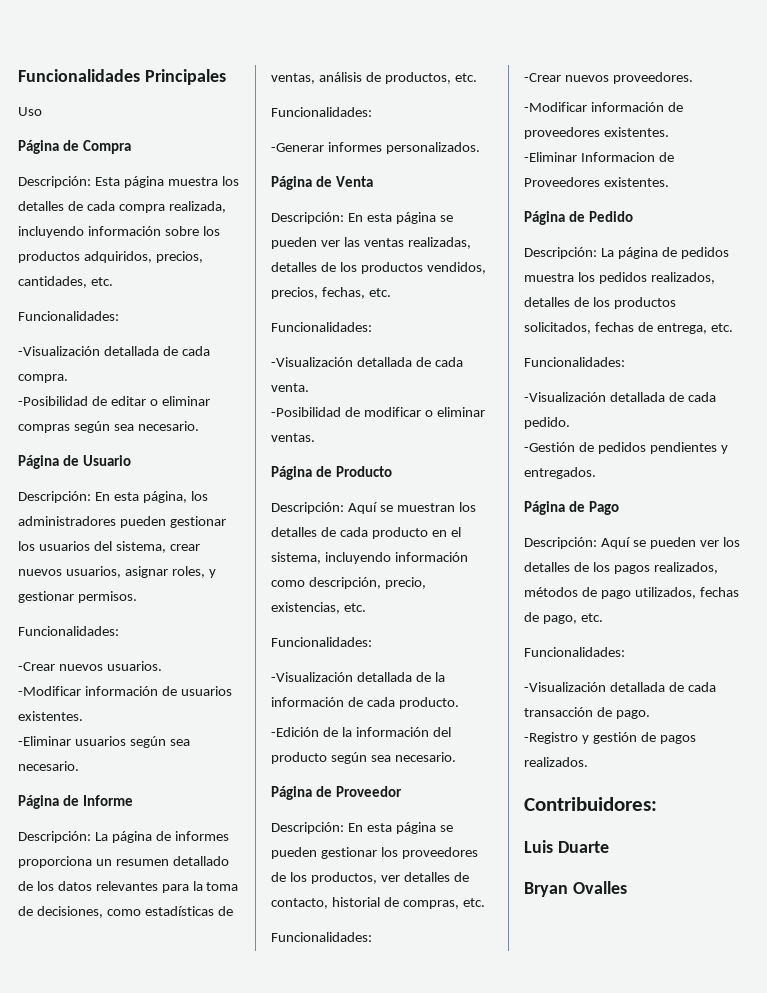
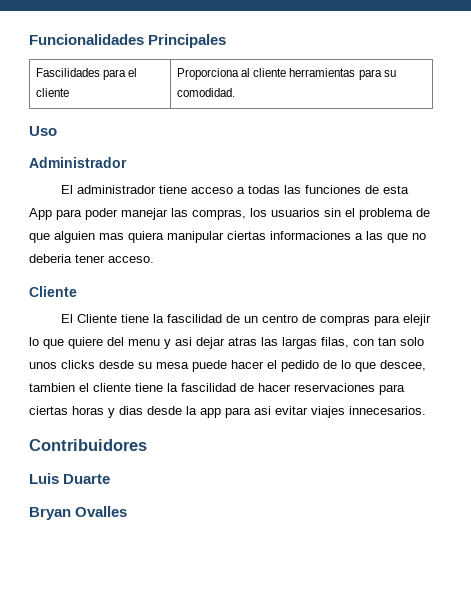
+ Fascilidades para el cliente | Proporciona al cliente herramientas para su comodidad.
  Uso
- Página de Compra
- Descripción: Esta página muestra los detalles de cada compra realizada, incluyendo información sobre los productos adquiridos, precios, cantidades, etc.
- Funcionalidades:
- -Visualización detallada de cada compra.
- -Posibilidad de editar o eliminar compras según sea necesario.
- Página de Usuario
- Descripción: En esta página, los administradores pueden gestionar los usuarios del sistema, crear nuevos usuarios, asignar roles, y gestionar permisos.
- Funcionalidades:
- -Crear nuevos usuarios.
- -Modificar información de usuarios existentes.
- -Eliminar usuarios según sea necesario.
- Página de Informe
- Descripción: La página de informes proporciona un resumen detallado de los datos relevantes para la toma de decisiones, como estadísticas de ventas, análisis de productos, etc.
- Funcionalidades:
- -Generar informes personalizados.
- Página de Venta
- Descripción: En esta página se pueden ver las ventas realizadas, detalles de los productos vendidos, precios, fechas, etc.
- Funcionalidades:
- -Visualización detallada de cada venta.
- -Posibilidad de modificar o eliminar ventas.
- Página de Producto
- Descripción: Aquí se muestran los detalles de cada producto en el sistema, incluyendo información como descripción, precio, existencias, etc.
- Funcionalidades:
- -Visualización detallada de la información de cada producto.
- -Edición de la información del producto según sea necesario.
- Página de Proveedor
- Descripción: En esta página se pueden gestionar los proveedores de los productos, ver detalles de contacto, historial de compras, etc.
- Funcionalidades:
- -Crear nuevos proveedores.
- -Modificar información de proveedores existentes.
- -Eliminar Informacion de Proveedores existentes.
- Página de Pedido
- Descripción: La página de pedidos muestra los pedidos realizados, detalles de los productos solicitados, fechas de entrega, etc.
- Funcionalidades:
- -Visualización detallada de cada pedido.
- -Gestión de pedidos pendientes y entregados.
- Página de Pago
- Descripción: Aquí se pueden ver los detalles de los pagos realizados, métodos de pago utilizados, fechas de pago, etc.
- Funcionalidades:
- -Visualización detallada de cada transacción de pago.
- -Registro y gestión de pagos realizados.
- Contribuidores:
+ Administrador
+ El administrador tiene acceso a todas las funciones de esta App para poder manejar las compras, los usuarios sin el problema de que alguien mas quiera manipular ciertas informaciones a las que no deberia tener acceso.
+ Cliente
+ El Cliente tiene la fascilidad de un centro de compras para elejir lo que quiere del menu y asi dejar atras las largas filas, con tan solo unos clicks desde su mesa puede hacer el pedido de lo que descee, tambien el cliente tiene la fascilidad de hacer reservaciones para ciertas horas y dias desde la app para asi evitar viajes innecesarios.
+ Contribuidores

